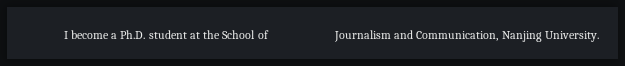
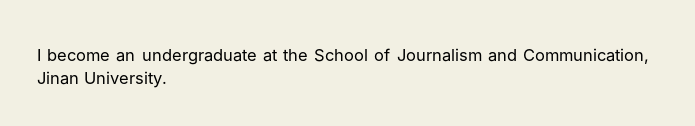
- I become a Ph.D. student at the School of Journalism and Communication, Nanjing University.
+ I become an undergraduate at the School of Journalism and Communication, Jinan University.

